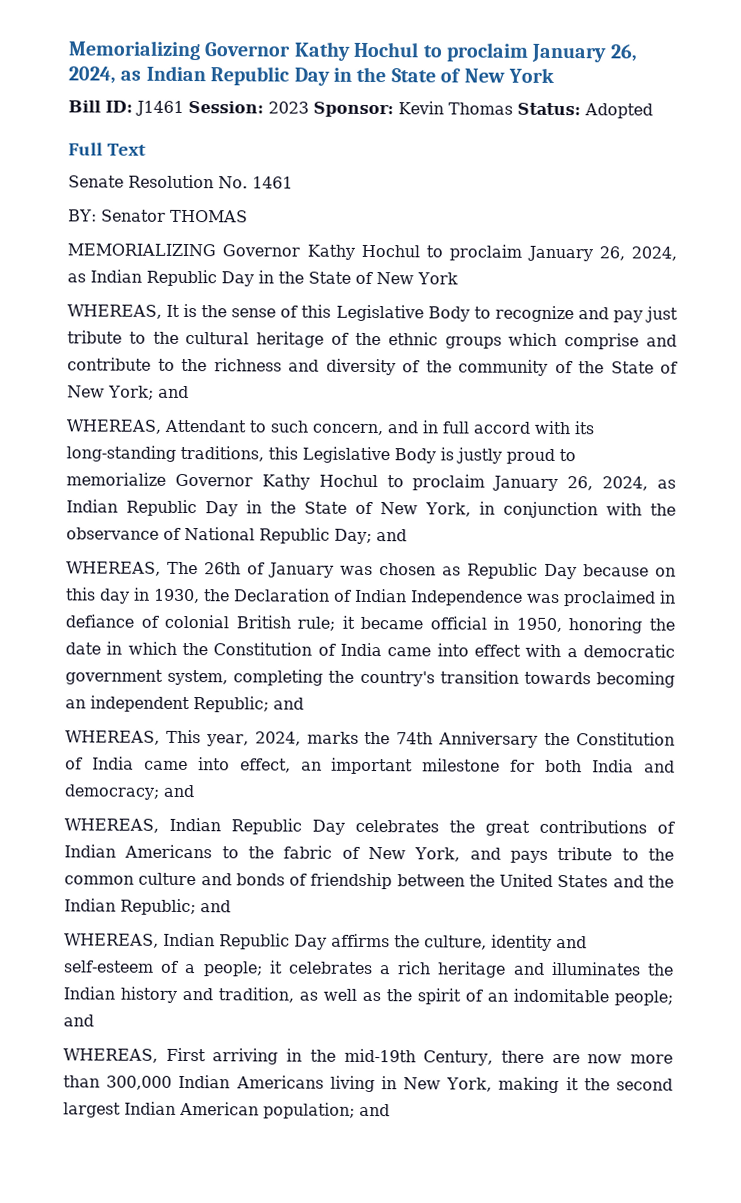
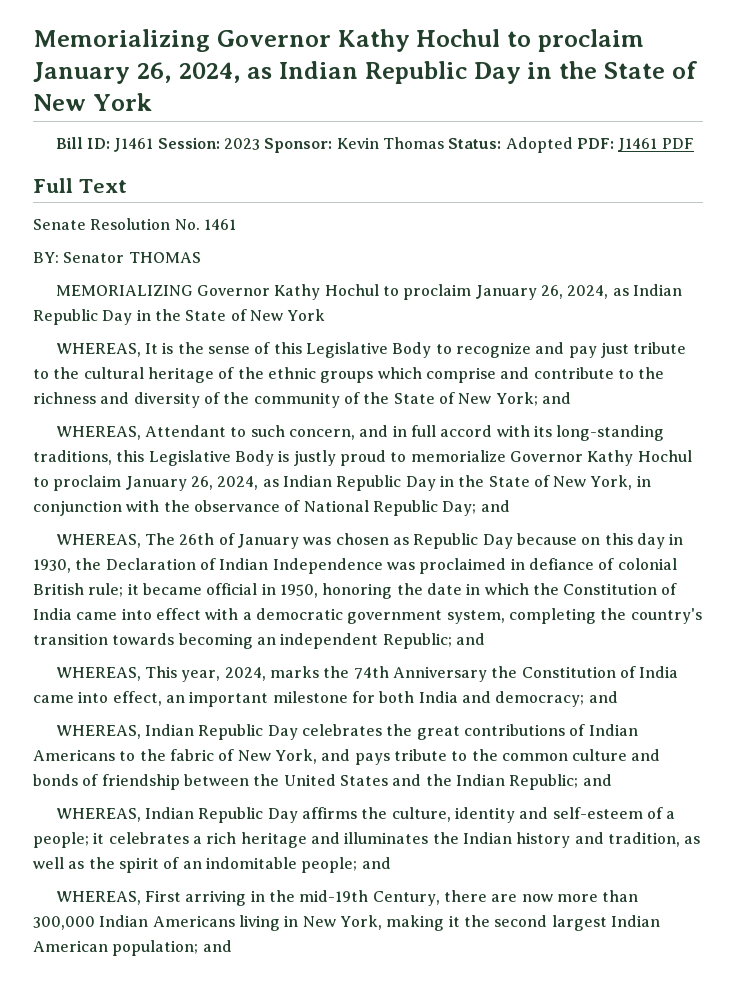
- Bill ID: J1461 Session: 2023 Sponsor: Kevin Thomas Status: Adopted
+ Bill ID: J1461 Session: 2023 Sponsor: Kevin Thomas Status: Adopted PDF: J1461 PDF

